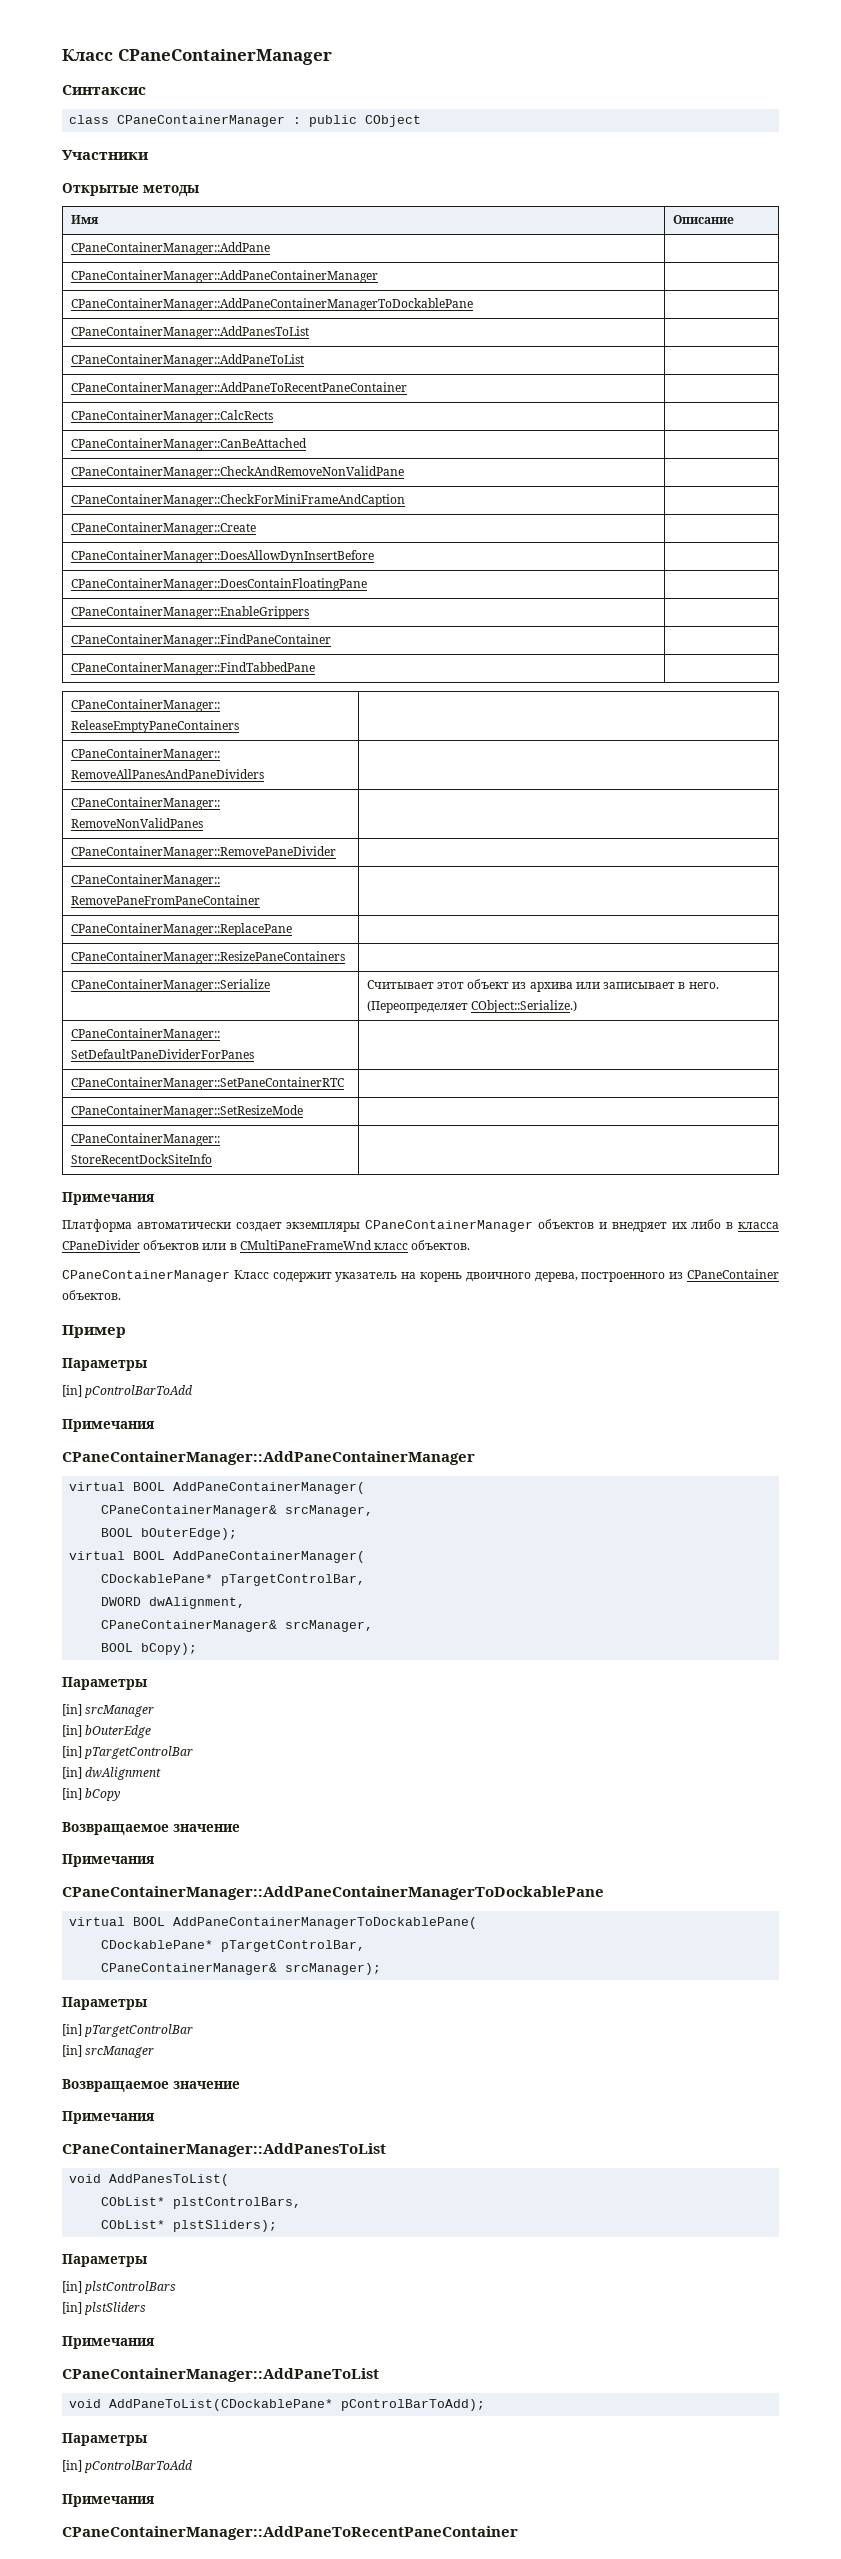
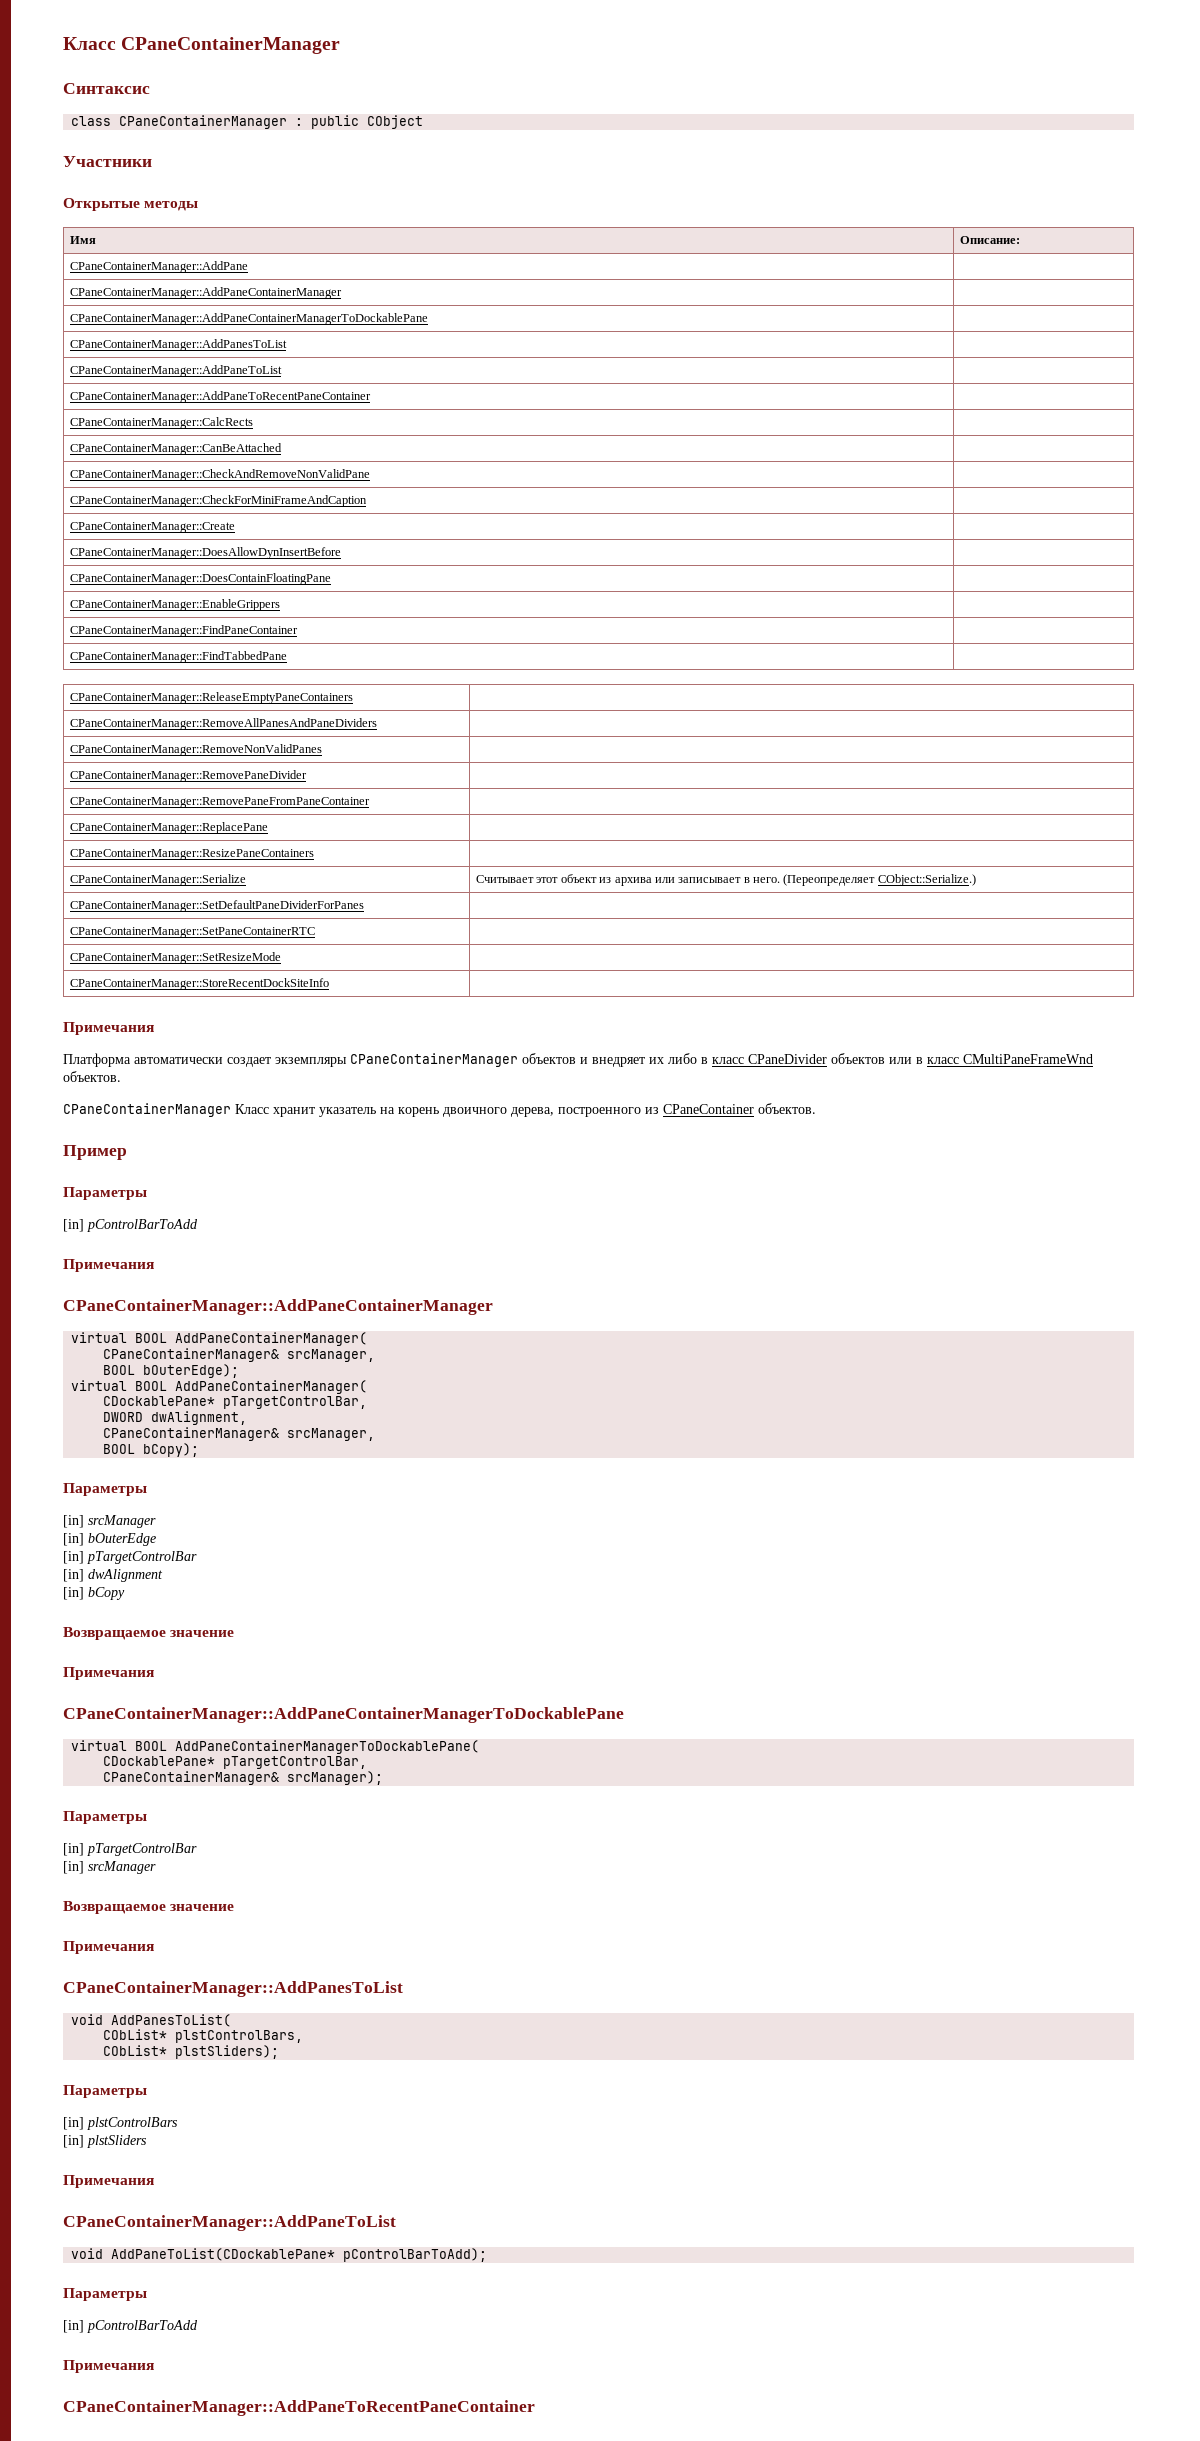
- Имя | Описание
+ Имя | Описание:
- Платформа автоматически создает экземпляры CPaneContainerManager объектов и внедряет их либо в класса CPaneDivider объектов или в CMultiPaneFrameWnd класс объектов.
+ Платформа автоматически создает экземпляры CPaneContainerManager объектов и внедряет их либо в класс CPaneDivider объектов или в класс CMultiPaneFrameWnd объектов.
- CPaneContainerManager Класс содержит указатель на корень двоичного дерева, построенного из CPaneContainer объектов.
+ CPaneContainerManager Класс хранит указатель на корень двоичного дерева, построенного из CPaneContainer объектов.

